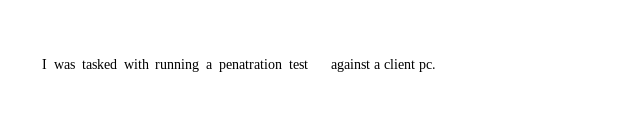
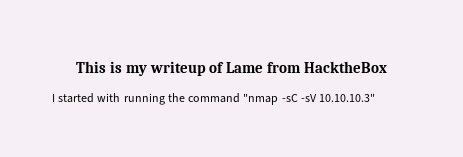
- I was tasked with running a penatration test against a client pc.
+ This is my writeup of Lame from HacktheBox
+ I started with running the command "nmap -sC -sV 10.10.10.3"

